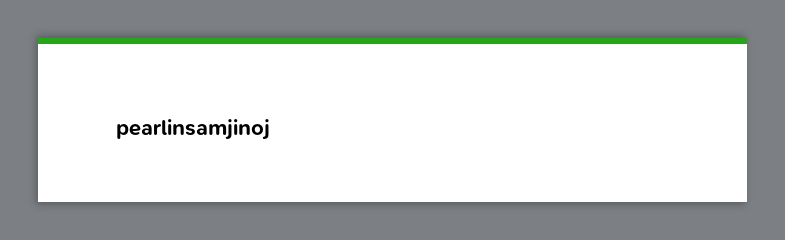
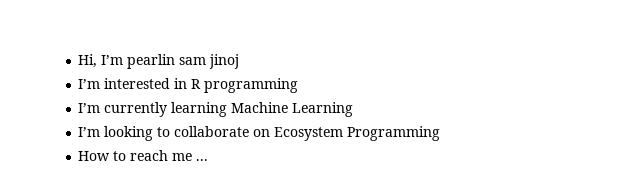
- pearlinsamjinoj
+ Hi, I’m pearlin sam jinoj
+ I’m interested in R programming
+ I’m currently learning Machine Learning
+ I’m looking to collaborate on Ecosystem Programming
+ How to reach me ...

